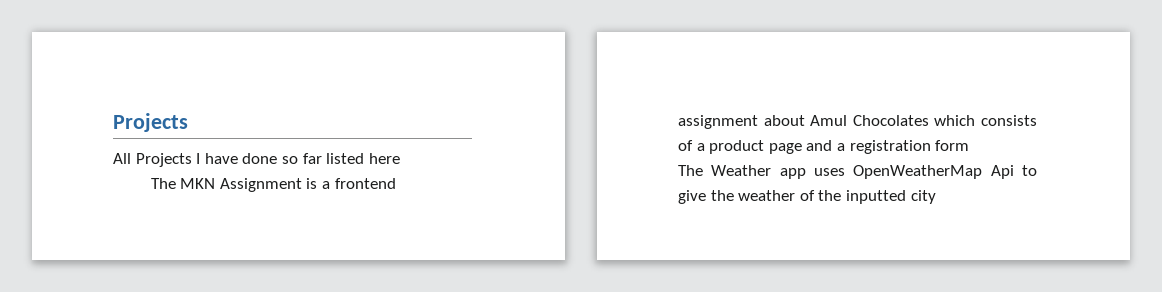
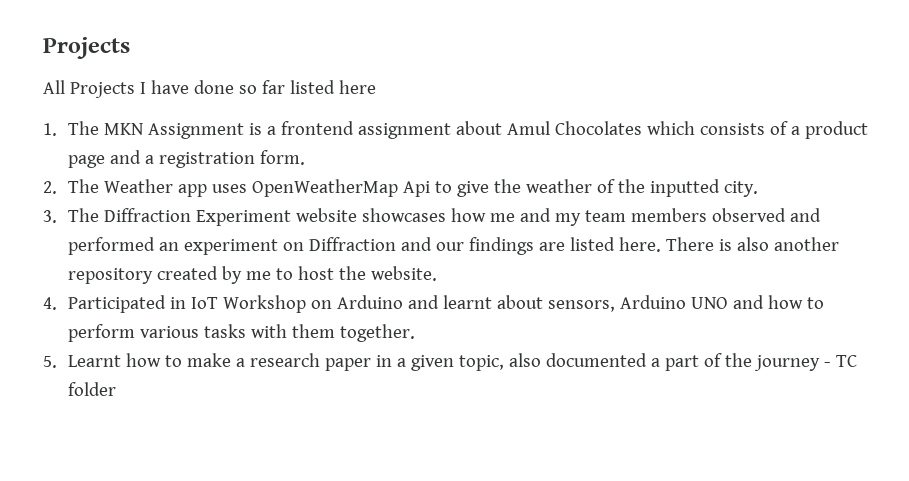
- The MKN Assignment is a frontend assignment about Amul Chocolates which consists of a product page and a registration form
- The Weather app uses OpenWeatherMap Api to give the weather of the inputted city
+ 1. The MKN Assignment is a frontend assignment about Amul Chocolates which consists of a product page and a registration form.
+ 2. The Weather app uses OpenWeatherMap Api to give the weather of the inputted city.
+ 3. The Diffraction Experiment website showcases how me and my team members observed and performed an experiment on Diffraction and our findings are listed here. There is also another repository created by me to host the website.
+ 4. Participated in IoT Workshop on Arduino and learnt about sensors, Arduino UNO and how to perform various tasks with them together.
+ 5. Learnt how to make a research paper in a given topic, also documented a part of the journey - TC folder

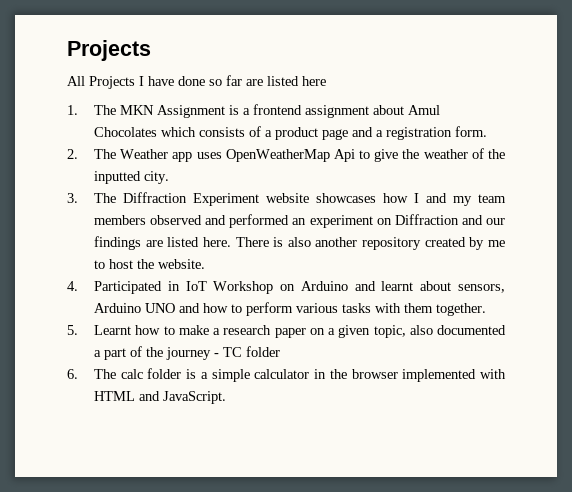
- All Projects I have done so far listed here
+ All Projects I have done so far are listed here
- 3. The Diffraction Experiment website showcases how me and my team members observed and performed an experiment on Diffraction and our findings are listed here.
+ 3. The Diffraction Experiment website showcases how I and my team members observed and performed an experiment on Diffraction and our findings are listed here.
- 5. Learnt how to make a research paper in a given topic, also documented a part of the journey - TC folder
+ 5. Learnt how to make a research paper on a given topic, also documented a part of the journey - TC folder
+ 6. The calc folder is a simple calculator in the browser implemented with HTML and JavaScript.

